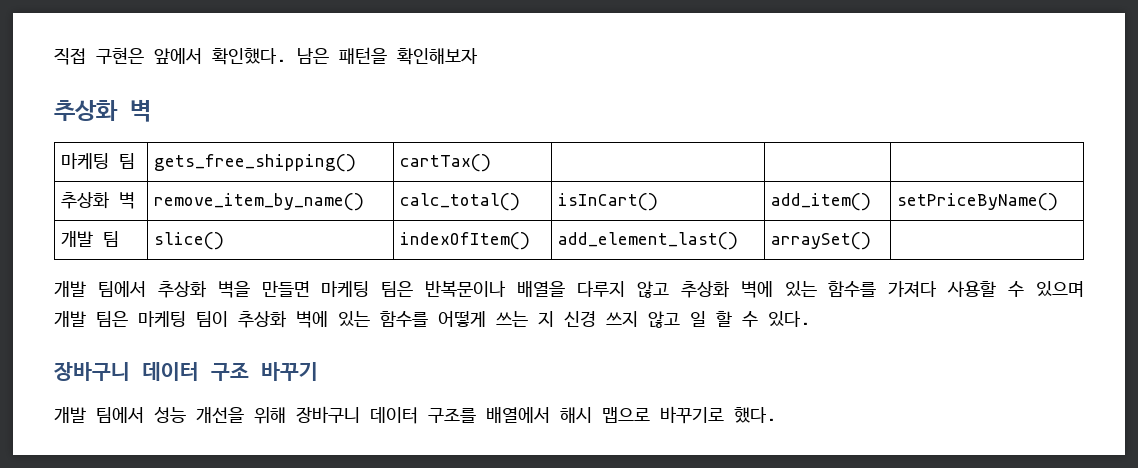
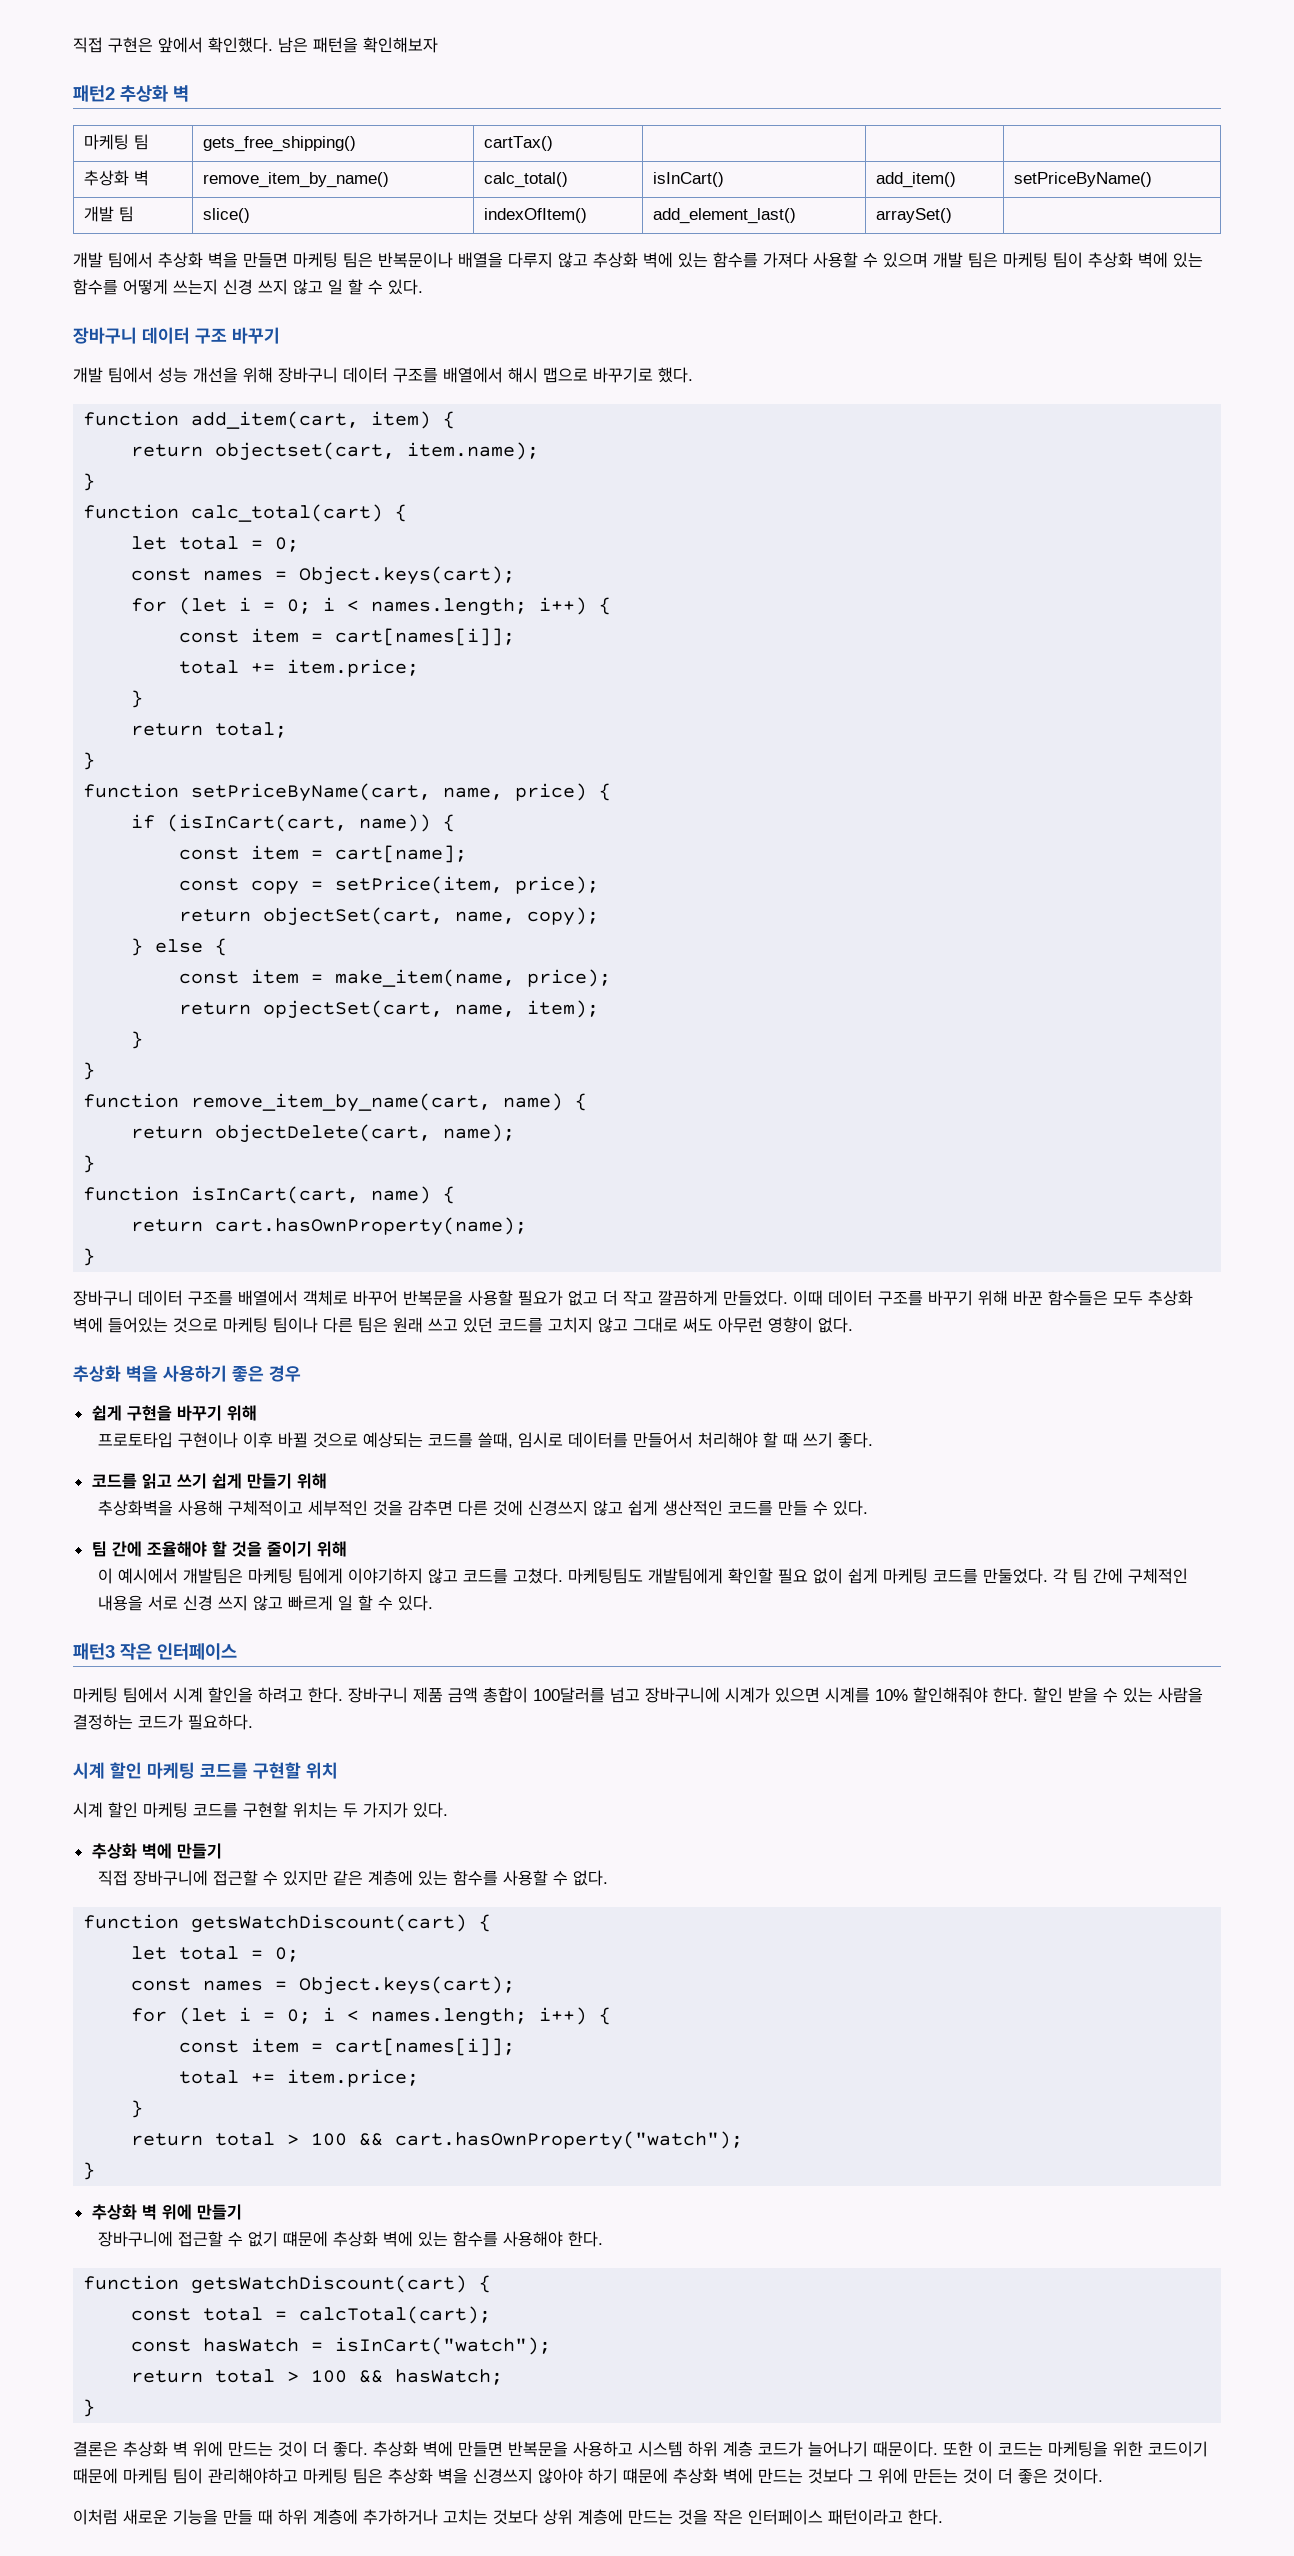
  남은 패턴을 확인해보자
- 추상화 벽
+ 패턴2 추상화 벽
- 개발 팀에서 추상화 벽을 만들면 마케팅 팀은 반복문이나 배열을 다루지 않고 추상화 벽에 있는 함수를 가져다 사용할 수 있으며 개발 팀은 마케팅 팀이 추상화 벽에 있는 함수를 어떻게 쓰는 지 신경 쓰지 않고 일 할 수 있다.
+ 개발 팀에서 추상화 벽을 만들면 마케팅 팀은 반복문이나 배열을 다루지 않고 추상화 벽에 있는 함수를 가져다 사용할 수 있으며 개발 팀은 마케팅 팀이 추상화 벽에 있는 함수를 어떻게 쓰는지 신경 쓰지 않고 일 할 수 있다.
+ function add_item(cart, item) {
+ return objectset(cart, item.name);
+ }
+ function calc_total(cart) {
+ let total = 0;
+ const names = Object.keys(cart);
+ for (let i = 0; i < names.length; i++) {
+ const item = cart[names[i]];
+ total += item.price;
+ }
+ return total;
+ }
+ function setPriceByName(cart, name, price) {
+ if (isInCart(cart, name)) {
+ const item = cart[name];
+ const copy = setPrice(item, price);
+ return objectSet(cart, name, copy);
+ } else {
+ const item = make_item(name, price);
+ return opjectSet(cart, name, item);
+ }
+ }
+ function remove_item_by_name(cart, name) {
+ return objectDelete(cart, name);
+ }
+ function isInCart(cart, name) {
+ return cart.hasOwnProperty(name);
+ }
+ 장바구니 데이터 구조를 배열에서 객체로 바꾸어 반복문을 사용할 필요가 없고 더 작고 깔끔하게 만들었다. 이때 데이터 구조를 바꾸기 위해 바꾼 함수들은 모두 추상화 벽에 들어있는 것으로 마케팅 팀이나 다른 팀은 원래 쓰고 있던 코드를 고치지 않고 그대로 써도 아무런 영향이 없다.
+ 추상화 벽을 사용하기 좋은 경우
+ 쉽게 구현을 바꾸기 위해
+ 프로토타입 구현이나 이후 바뀔 것으로 예상되는 코드를 쓸때, 임시로 데이터를 만들어서 처리해야 할 때 쓰기 좋다.
+ 코드를 읽고 쓰기 쉽게 만들기 위해
+ 추상화벽을 사용해 구체적이고 세부적인 것을 감추면 다른 것에 신경쓰지 않고 쉽게 생산적인 코드를 만들 수 있다.
+ 팀 간에 조율해야 할 것을 줄이기 위해
+ 이 예시에서 개발팀은 마케팅 팀에게 이야기하지 않고 코드를 고쳤다. 마케팅팀도 개발팀에게 확인할 필요 없이 쉽게 마케팅 코드를 만둘었다. 각 팀 간에 구체적인 내용을 서로 신경 쓰지 않고 빠르게 일 할 수 있다.
+ 패턴3 작은 인터페이스
+ 마케팅 팀에서 시계 할인을 하려고 한다. 장바구니 제품 금액 총합이 100달러를 넘고 장바구니에 시계가 있으면 시계를 10% 할인해줘야 한다. 할인 받을 수 있는 사람을 결정하는 코드가 필요하다.
+ 시계 할인 마케팅 코드를 구현할 위치
+ 시계 할인 마케팅 코드를 구현할 위치는 두 가지가 있다.
+ 추상화 벽에 만들기
+ 직접 장바구니에 접근할 수 있지만 같은 계층에 있는 함수를 사용할 수 없다.
+ function getsWatchDiscount(cart) {
+ let total = 0;
+ const names = Object.keys(cart);
+ for (let i = 0; i < names.length; i++) {
+ const item = cart[names[i]];
+ total += item.price;
+ }
+ return total > 100 && cart.hasOwnProperty("watch");
+ }
+ 추상화 벽 위에 만들기
+ 장바구니에 접근할 수 없기 떄문에 추상화 벽에 있는 함수를 사용해야 한다.
+ function getsWatchDiscount(cart) {
+ const total = calcTotal(cart);
+ const hasWatch = isInCart("watch");
+ return total > 100 && hasWatch;
+ }
+ 결론은 추상화 벽 위에 만드는 것이 더 좋다. 추상화 벽에 만들면 반복문을 사용하고 시스템 하위 계층 코드가 늘어나기 때문이다. 또한 이 코드는 마케팅을 위한 코드이기 때문에 마케팀 팀이 관리해야하고 마케팅 팀은 추상화 벽을 신경쓰지 않아야 하기 떄문에 추상화 벽에 만드는 것보다 그 위에 만든는 것이 더 좋은 것이다.
+ 이처럼 새로운 기능을 만들 때 하위 계층에 추가하거나 고치는 것보다 상위 계층에 만드는 것을 작은 인터페이스 패턴이라고 한다.

